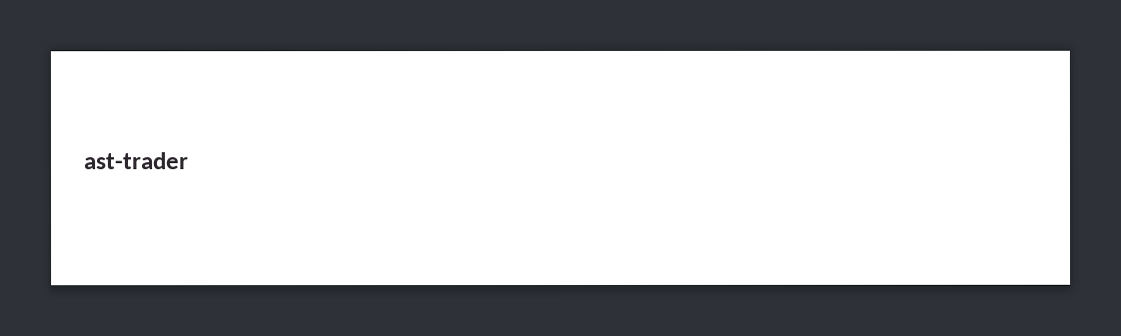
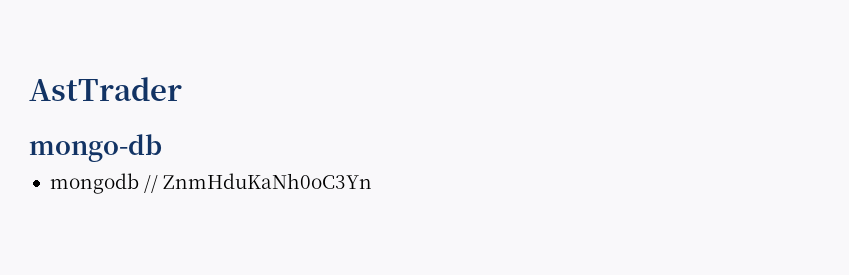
- ast-trader
+ AstTrader
+ mongo-db
+ mongodb // ZnmHduKaNh0oC3Yn

